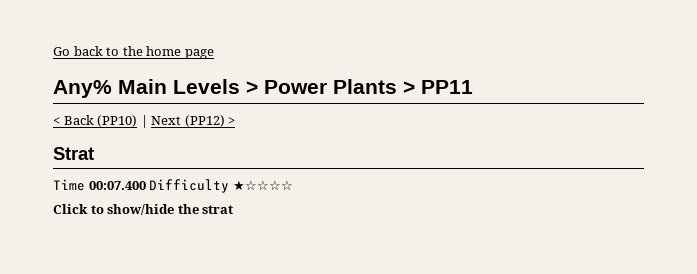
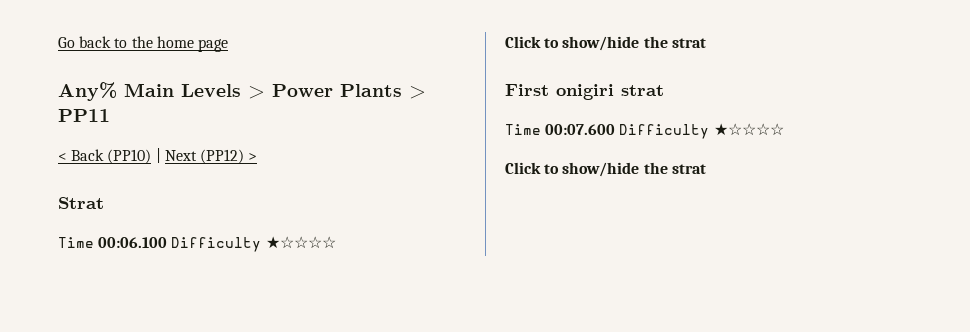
- Time 00:07.400 Difficulty ★☆☆☆☆
+ Time 00:06.100 Difficulty ★☆☆☆☆
+ Click to show/hide the strat
+ First onigiri strat
+ Time 00:07.600 Difficulty ★☆☆☆☆

